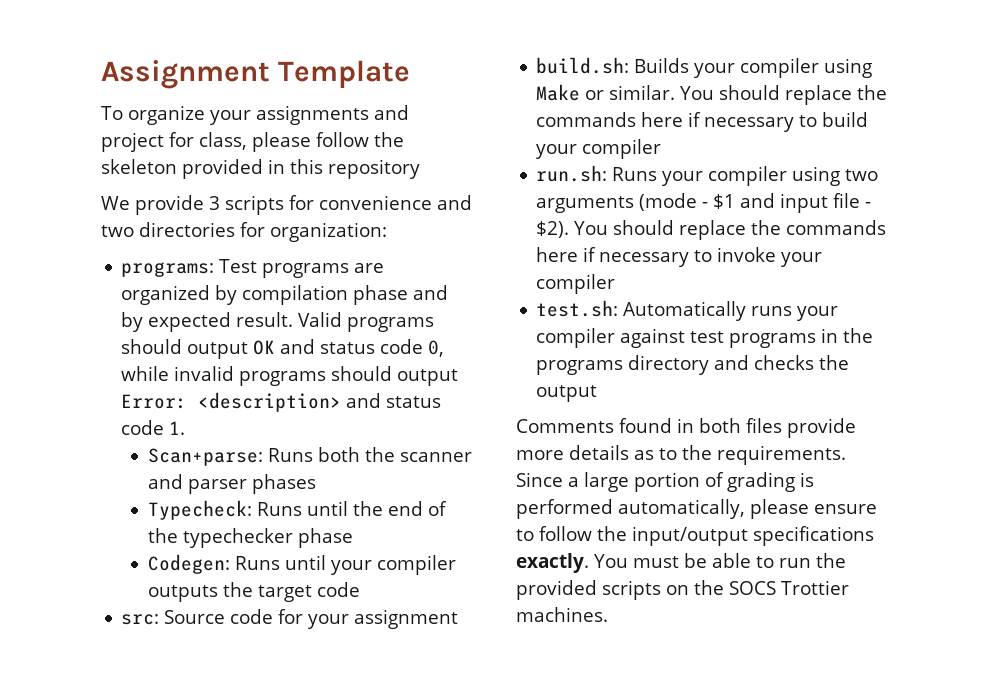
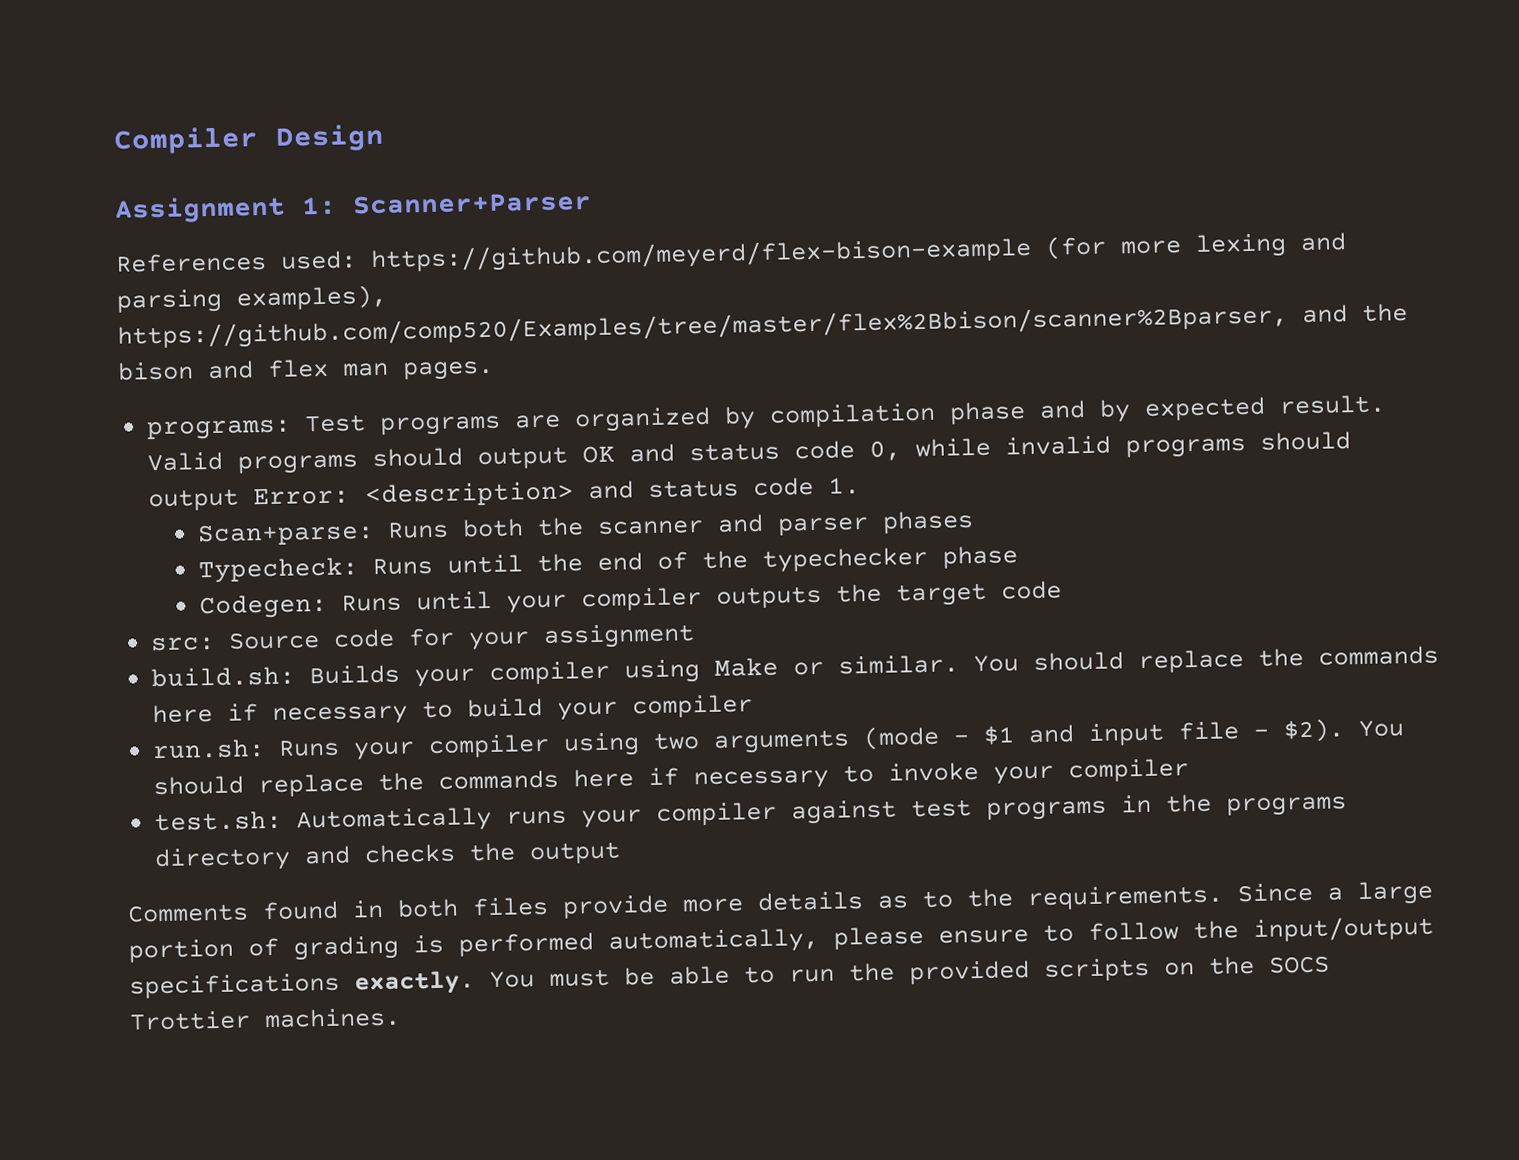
- Assignment Template
- To organize your assignments and project for class, please follow the skeleton provided in this repository
- We provide 3 scripts for convenience and two directories for organization:
+ Compiler Design
+ Assignment 1: Scanner+Parser
+ References used: https://github.com/meyerd/flex-bison-example (for more lexing and parsing examples), https://github.com/comp520/Examples/tree/master/flex%2Bbison/scanner%2Bparser, and the bison and flex man pages.

